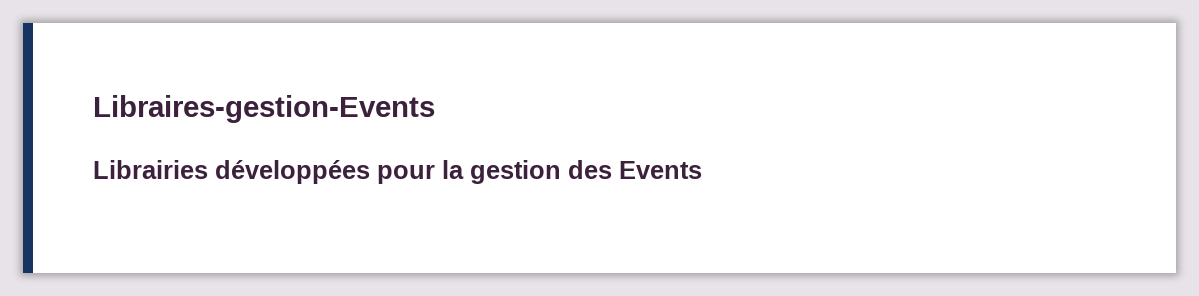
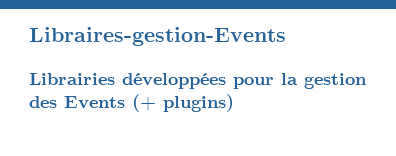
- Librairies développées pour la gestion des Events
+ Librairies développées pour la gestion des Events (+ plugins)

